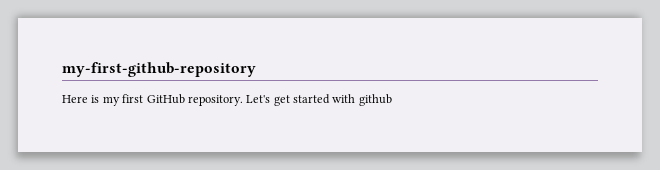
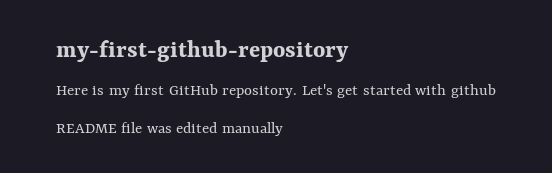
+ README file was edited manually

